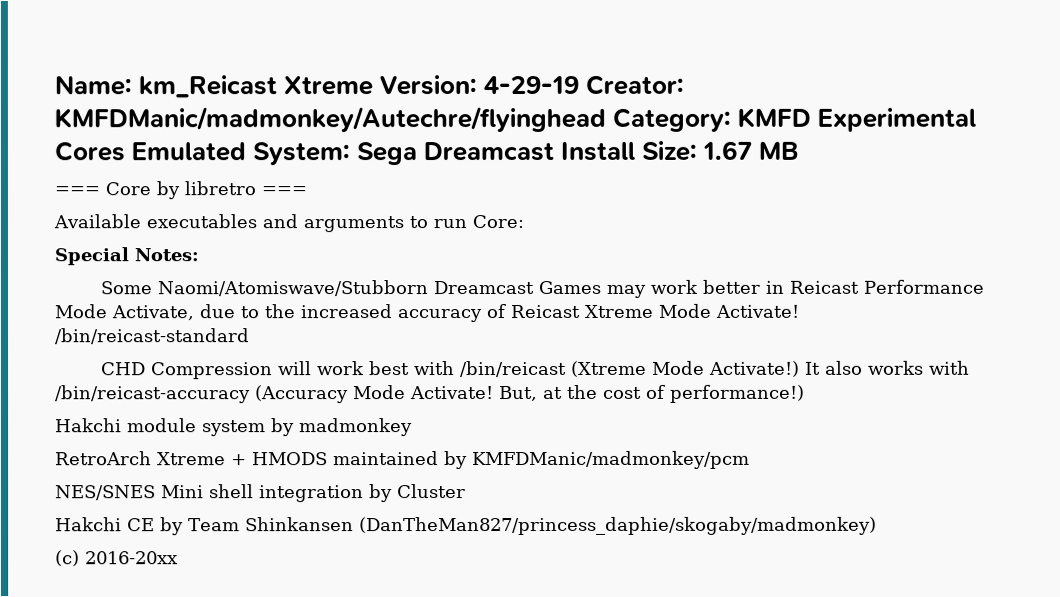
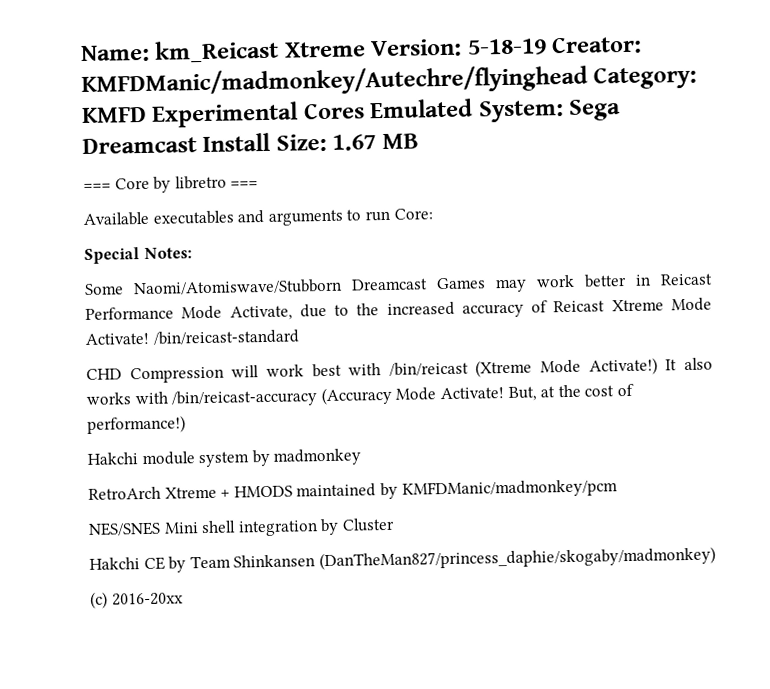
- Name: km_Reicast Xtreme Version: 4-29-19 Creator: KMFDManic/madmonkey/Autechre/flyinghead Category: KMFD Experimental Cores Emulated System: Sega Dreamcast Install Size: 1.67 MB
+ Name: km_Reicast Xtreme Version: 5-18-19 Creator: KMFDManic/madmonkey/Autechre/flyinghead Category: KMFD Experimental Cores Emulated System: Sega Dreamcast Install Size: 1.67 MB

